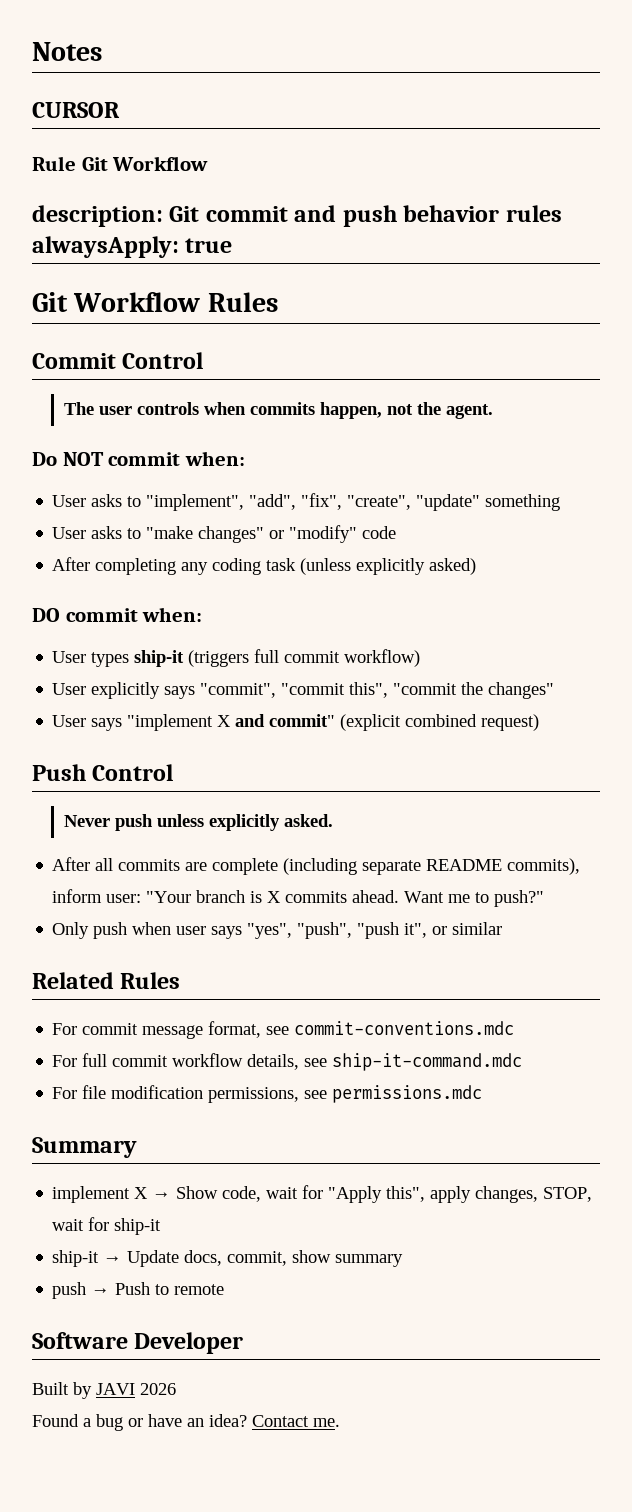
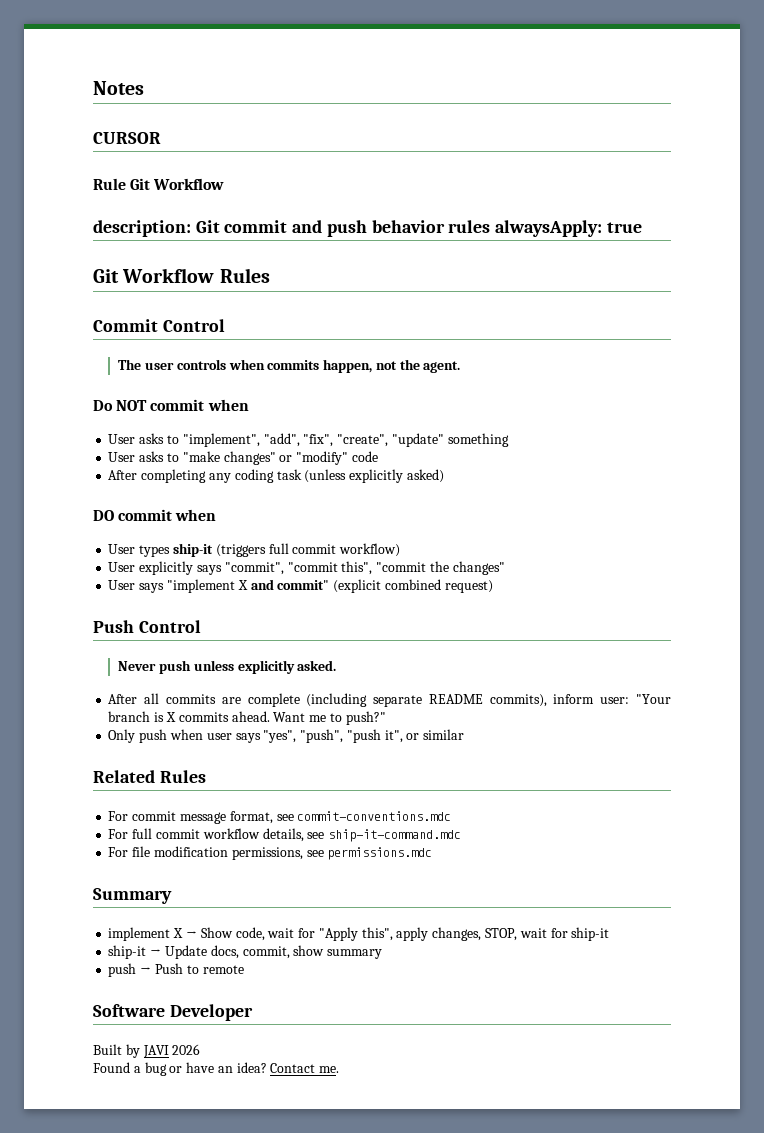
- Do NOT commit when:
+ Do NOT commit when
- DO commit when:
+ DO commit when

